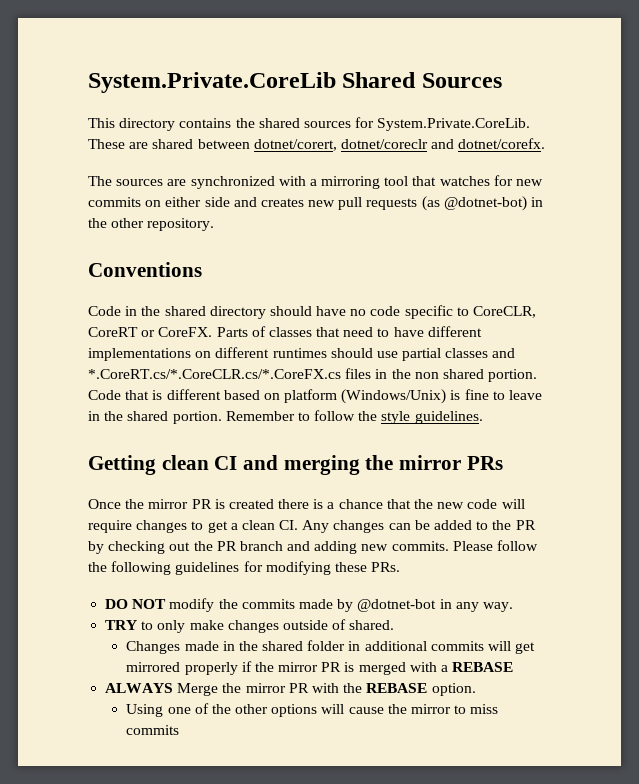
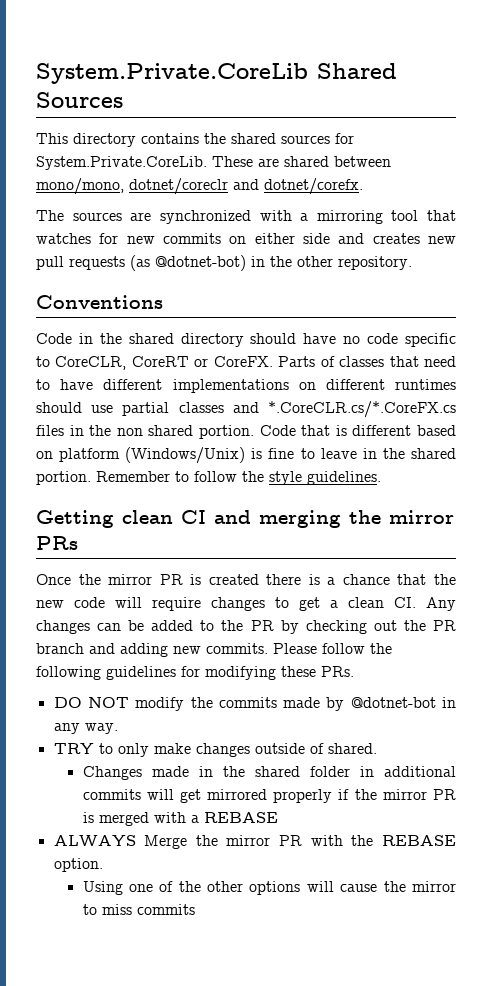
- This directory contains the shared sources for System.Private.CoreLib. These are shared between dotnet/corert, dotnet/coreclr and dotnet/corefx.
+ This directory contains the shared sources for System.Private.CoreLib. These are shared between mono/mono, dotnet/coreclr and dotnet/corefx.
- Parts of classes that need to have different implementations on different runtimes should use partial classes and *.CoreRT.cs/*.CoreCLR.cs/*.CoreFX.cs files in the non shared portion.
+ Parts of classes that need to have different implementations on different runtimes should use partial classes and *.CoreCLR.cs/*.CoreFX.cs files in the non shared portion.

